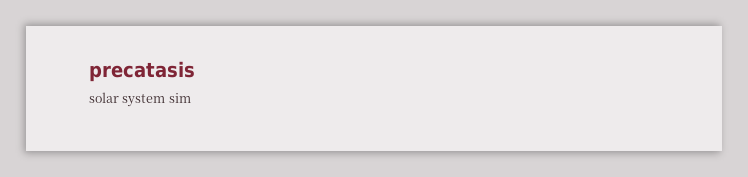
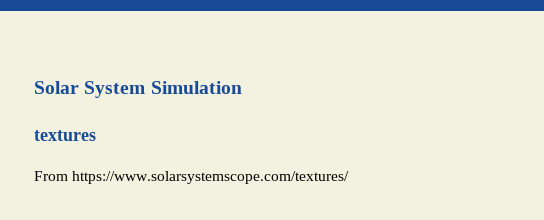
- precatasis
- solar system sim
+ Solar System Simulation
+ textures
+ From https://www.solarsystemscope.com/textures/

